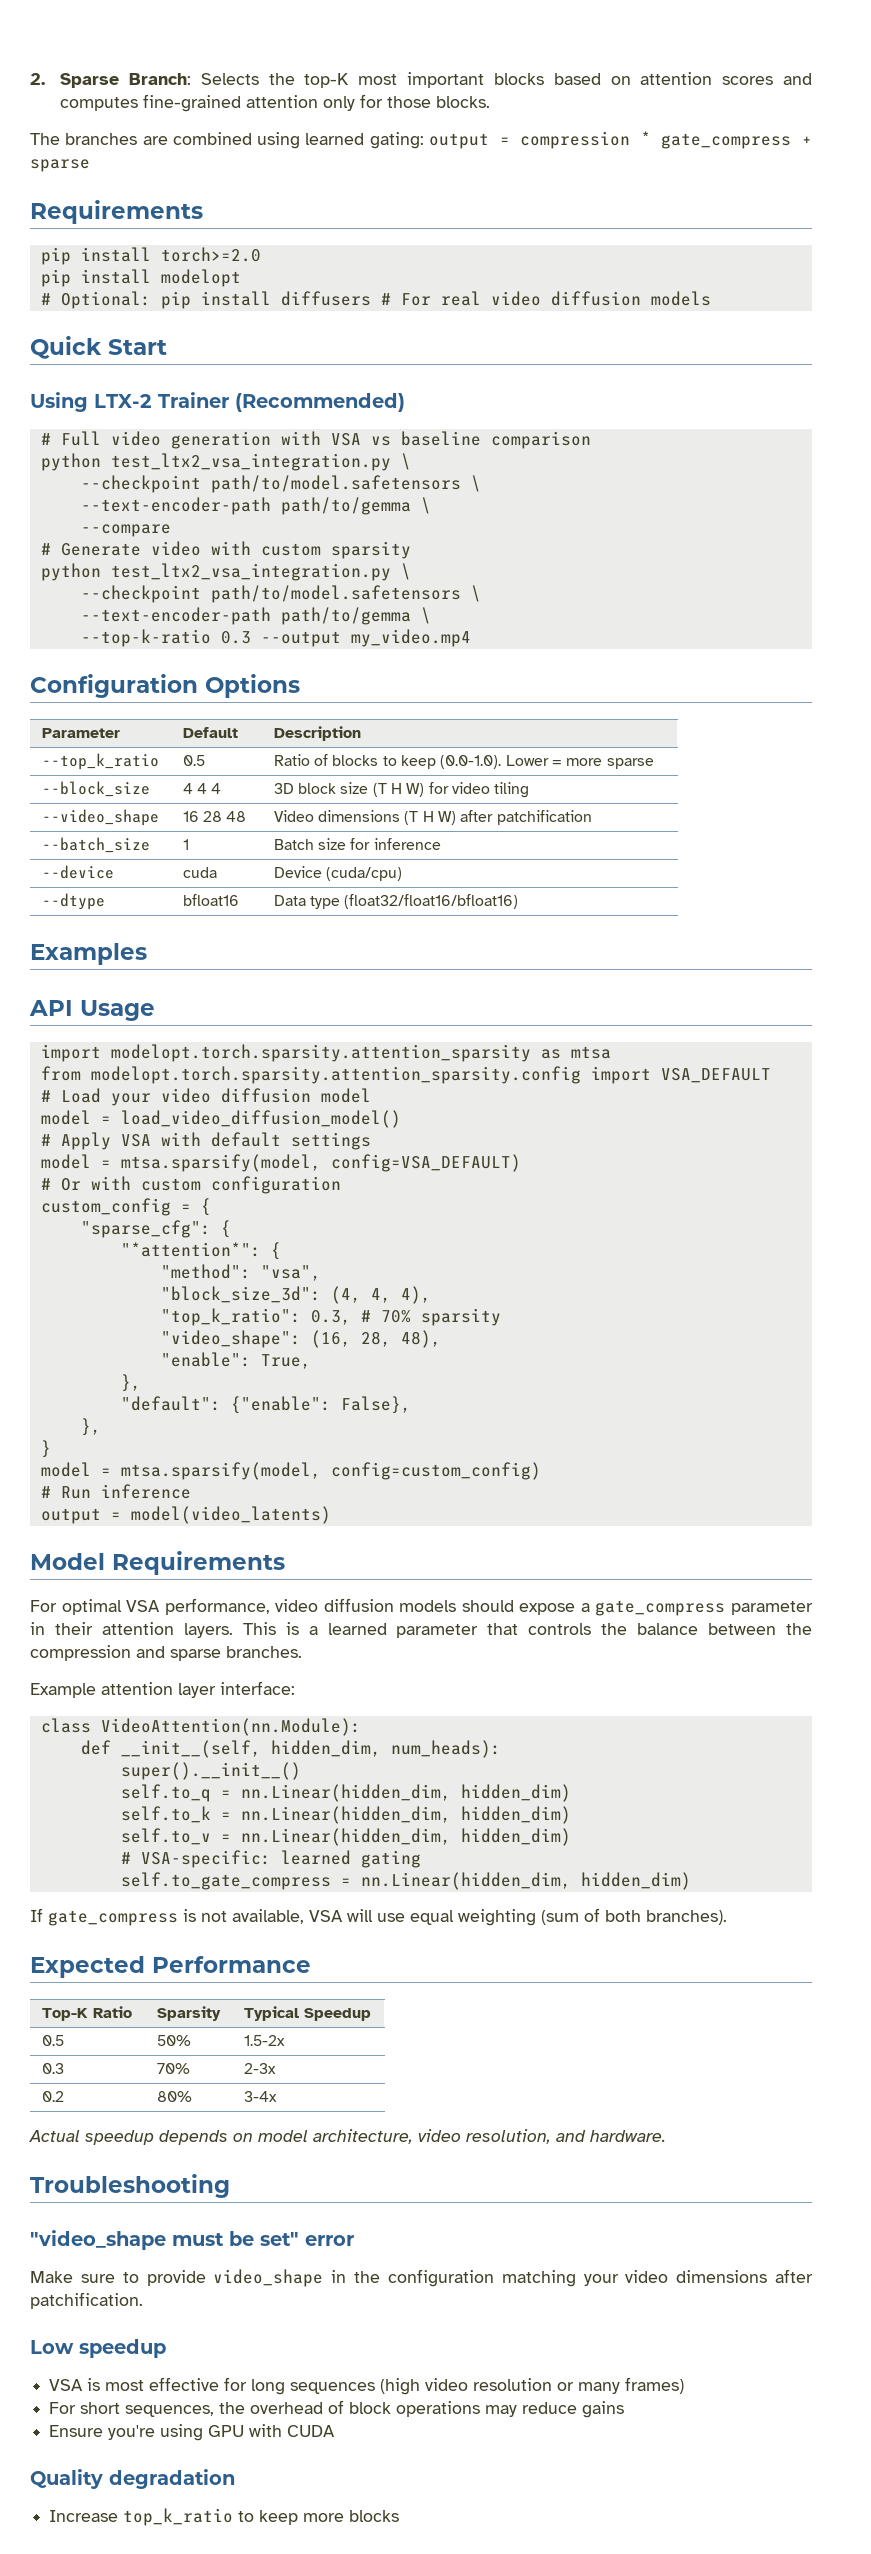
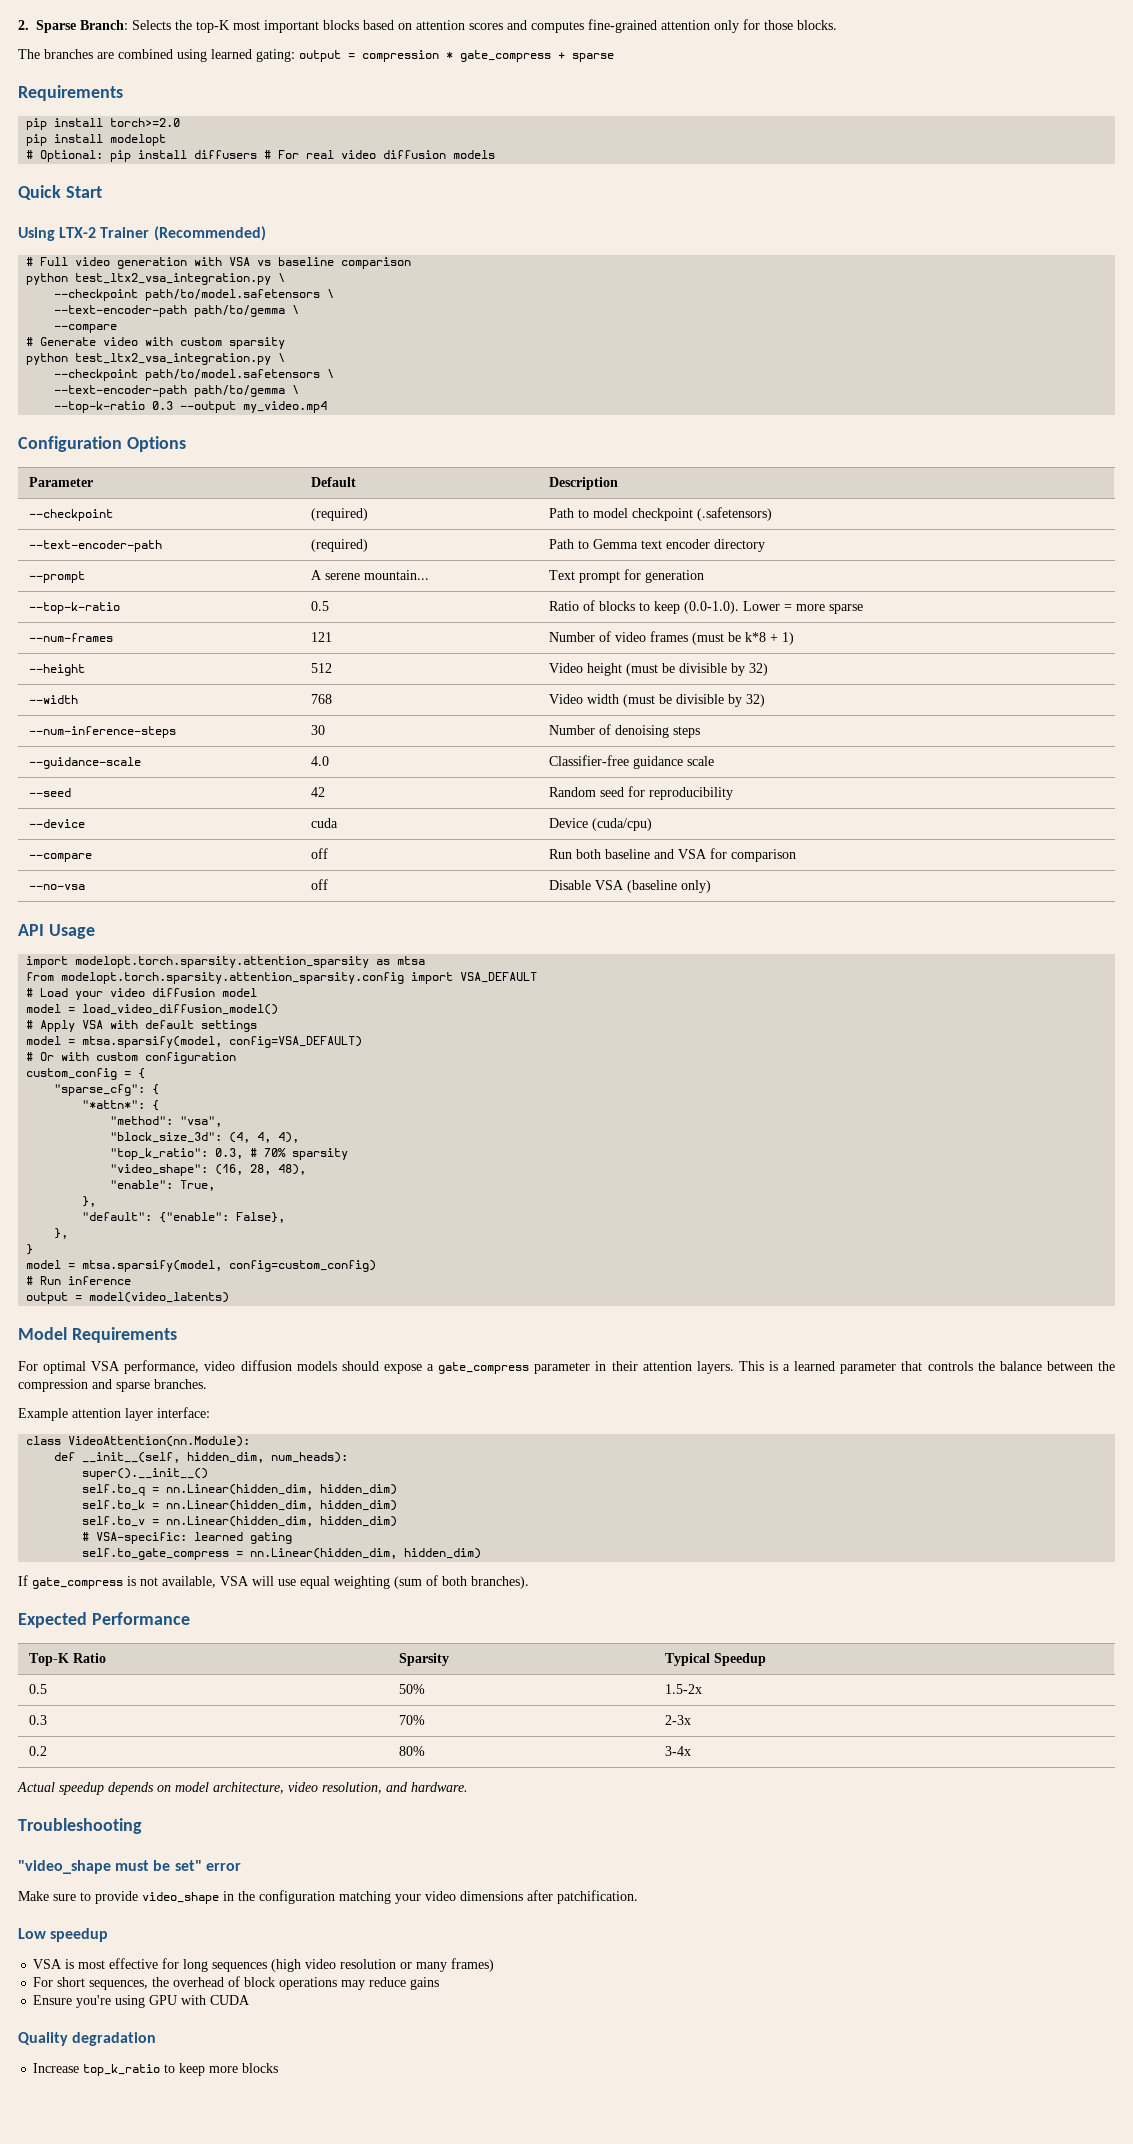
- --top_k_ratio | 0.5 | Ratio of blocks to keep (0.0-1.0). Lower = more sparse
+ --checkpoint | (required) | Path to model checkpoint (.safetensors)
+ --text-encoder-path | (required) | Path to Gemma text encoder directory
+ --prompt | A serene mountain... | Text prompt for generation
+ --top-k-ratio | 0.5 | Ratio of blocks to keep (0.0-1.0). Lower = more sparse
- --block_size | 4 4 4 | 3D block size (T H W) for video tiling
- --video_shape | 16 28 48 | Video dimensions (T H W) after patchification
- --batch_size | 1 | Batch size for inference
+ --num-frames | 121 | Number of video frames (must be k*8 + 1)
+ --height | 512 | Video height (must be divisible by 32)
+ --width | 768 | Video width (must be divisible by 32)
+ --num-inference-steps | 30 | Number of denoising steps
+ --guidance-scale | 4.0 | Classifier-free guidance scale
+ --seed | 42 | Random seed for reproducibility
  --device | cuda | Device (cuda/cpu)
- --dtype | bfloat16 | Data type (float32/float16/bfloat16)
- Examples
+ --compare | off | Run both baseline and VSA for comparison
+ --no-vsa | off | Disable VSA (baseline only)
- "*attention*": {
+ "*attn*": {

